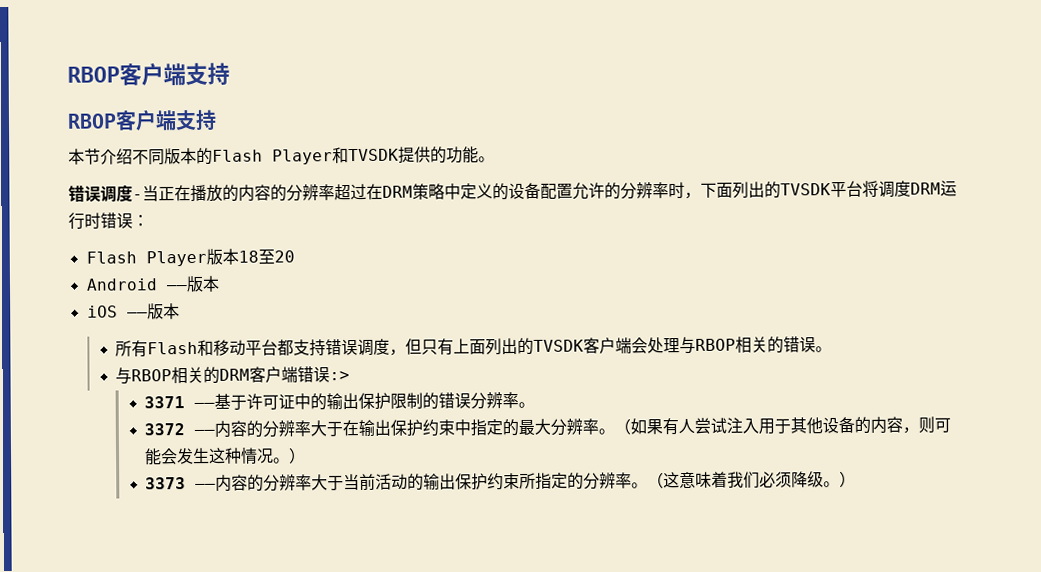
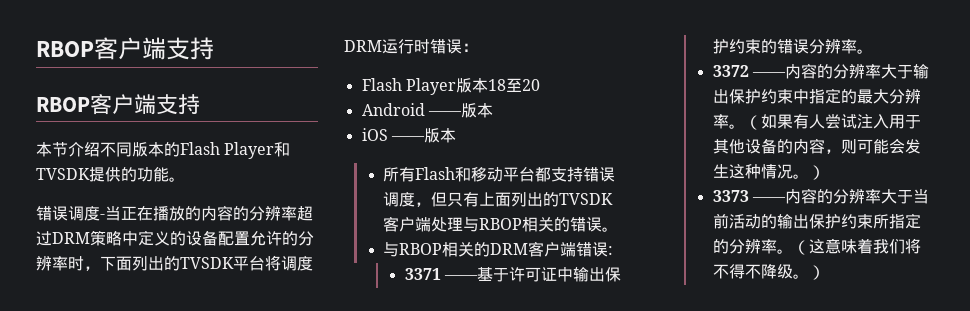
- 错误调度-当正在播放的内容的分辨率超过在DRM策略中定义的设备配置允许的分辨率时，下面列出的TVSDK平台将调度DRM运行时错误：
+ 错误调度-当正在播放的内容的分辨率超过DRM策略中定义的设备配置允许的分辨率时，下面列出的TVSDK平台将调度DRM运行时错误：
- 所有Flash和移动平台都支持错误调度，但只有上面列出的TVSDK客户端会处理与RBOP相关的错误。
+ 所有Flash和移动平台都支持错误调度，但只有上面列出的TVSDK客户端处理与RBOP相关的错误。
- 与RBOP相关的DRM客户端错误:>
+ 与RBOP相关的DRM客户端错误:
- 3371 ——基于许可证中的输出保护限制的错误分辨率。
+ 3371 ——基于许可证中输出保护约束的错误分辨率。
- 3372 ——内容的分辨率大于在输出保护约束中指定的最大分辨率。
+ 3372 ——内容的分辨率大于输出保护约束中指定的最大分辨率。
- （这意味着我们必须降级。）
+ （这意味着我们将不得不降级。）

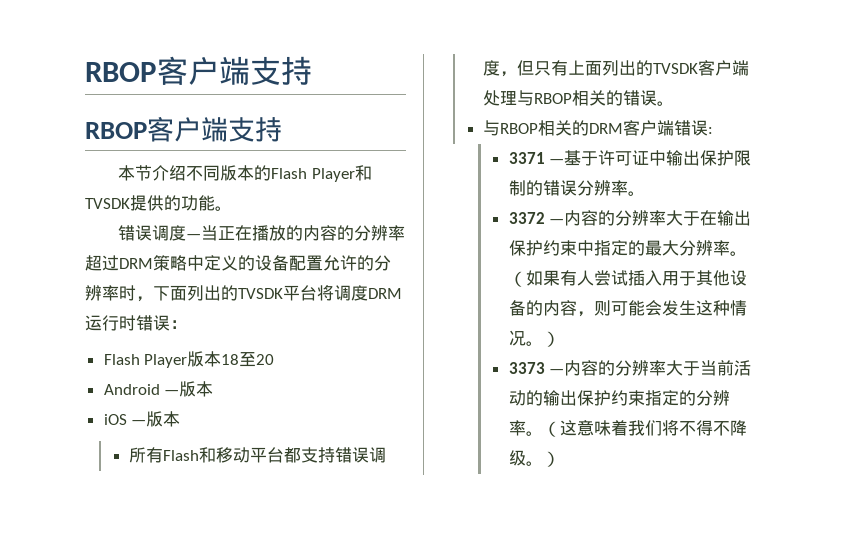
- 错误调度-当正在播放的内容的分辨率超过DRM策略中定义的设备配置允许的分辨率时，下面列出的TVSDK平台将调度DRM运行时错误：
+ 错误调度—当正在播放的内容的分辨率超过DRM策略中定义的设备配置允许的分辨率时，下面列出的TVSDK平台将调度DRM运行时错误：
- Android ——版本
+ Android —版本
- iOS ——版本
+ iOS —版本
- 3371 ——基于许可证中输出保护约束的错误分辨率。
+ 3371 —基于许可证中输出保护限制的错误分辨率。
- 3372 ——内容的分辨率大于输出保护约束中指定的最大分辨率。
+ 3372 —内容的分辨率大于在输出保护约束中指定的最大分辨率。
- （如果有人尝试注入用于其他设备的内容，则可能会发生这种情况。）
+ （如果有人尝试插入用于其他设备的内容，则可能会发生这种情况。）
- 3373 ——内容的分辨率大于当前活动的输出保护约束所指定的分辨率。
+ 3373 —内容的分辨率大于当前活动的输出保护约束指定的分辨率。

